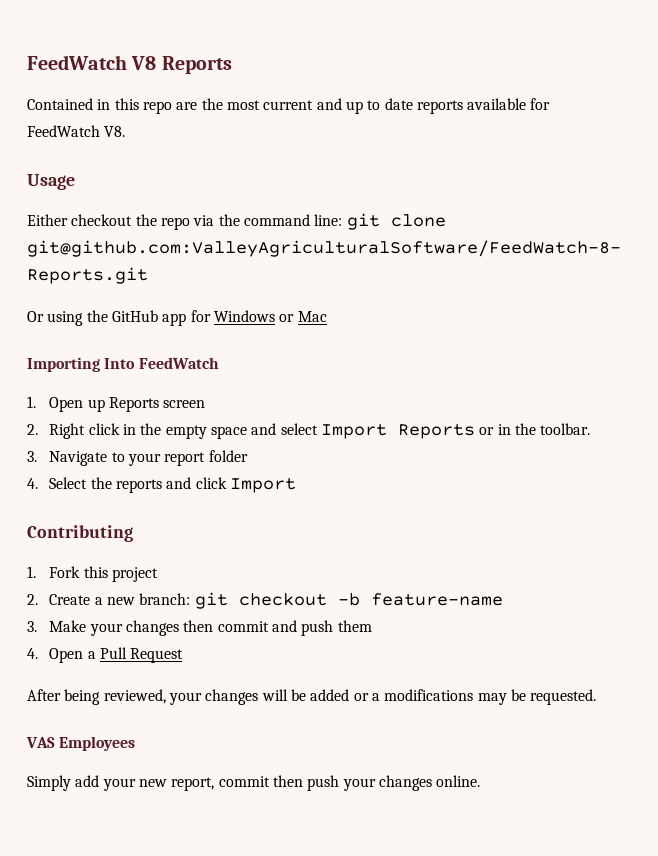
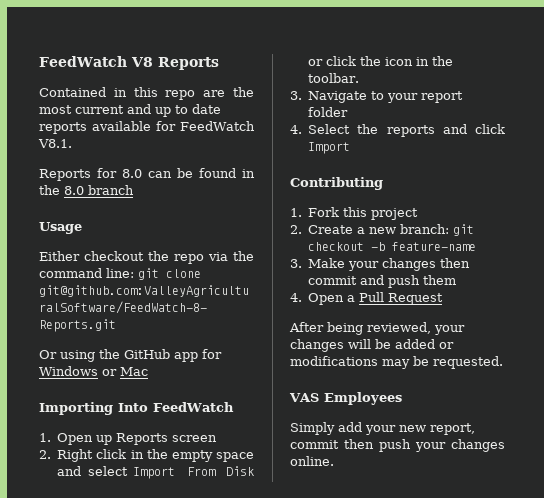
- Contained in this repo are the most current and up to date reports available for FeedWatch V8.
+ Contained in this repo are the most current and up to date reports available for FeedWatch V8.1.
+ Reports for 8.0 can be found in the 8.0 branch
- 2. Right click in the empty space and select Import Reports or in the toolbar.
+ 2. Right click in the empty space and select Import From Disk or click the icon in the toolbar.
- After being reviewed, your changes will be added or a modifications may be requested.
+ After being reviewed, your changes will be added or modifications may be requested.

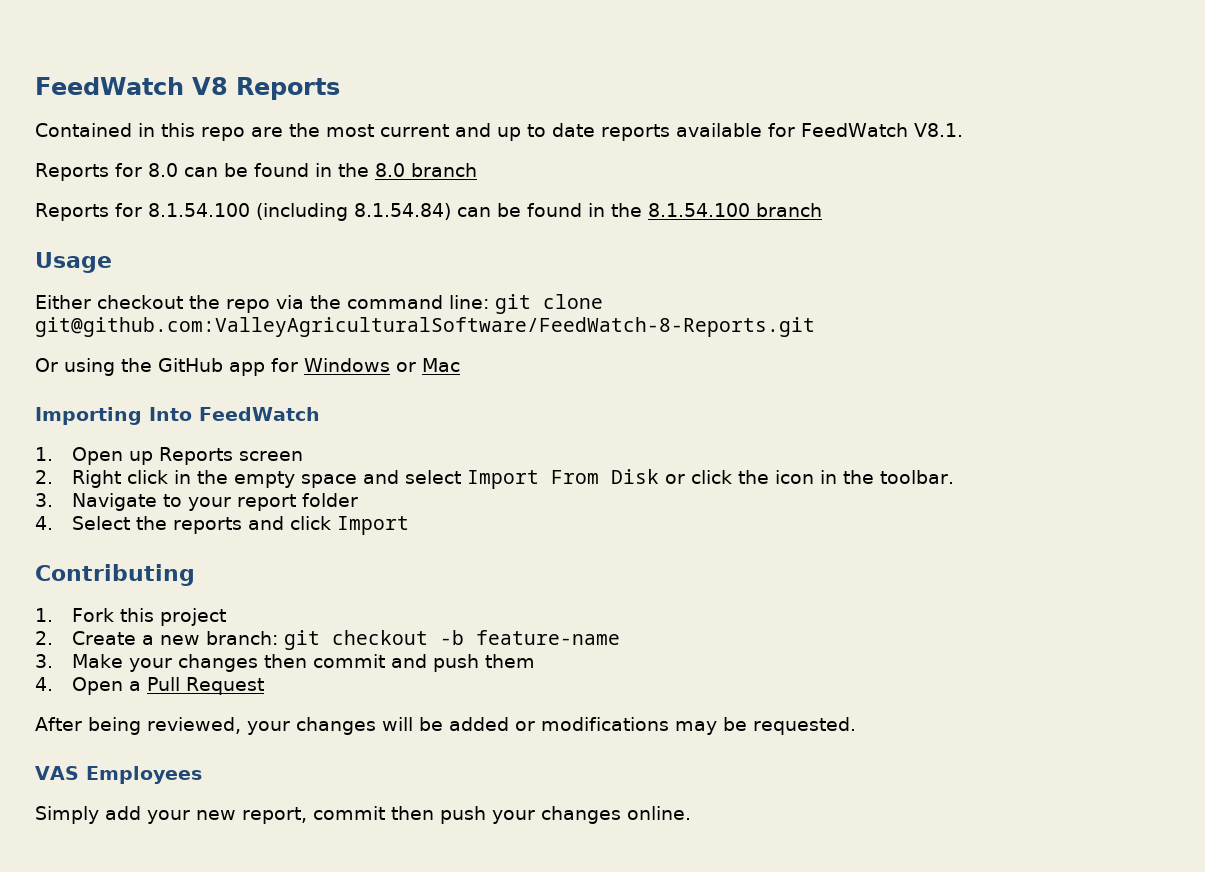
+ Reports for 8.1.54.100 (including 8.1.54.84) can be found in the 8.1.54.100 branch

